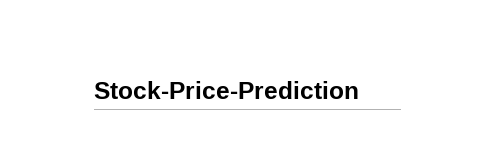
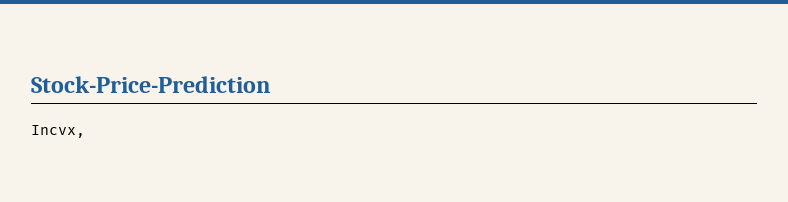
+ Incvx,

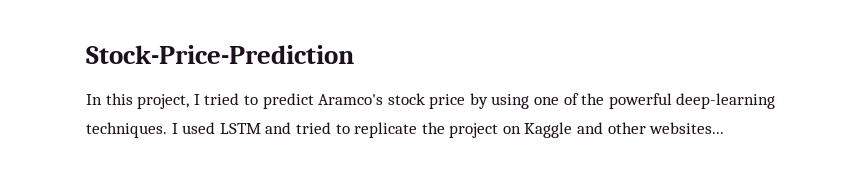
- Incvx,
+ In this project, I tried to predict Aramco's stock price by using one of the powerful deep-learning techniques. I used LSTM and tried to replicate the project on Kaggle and other websites...

